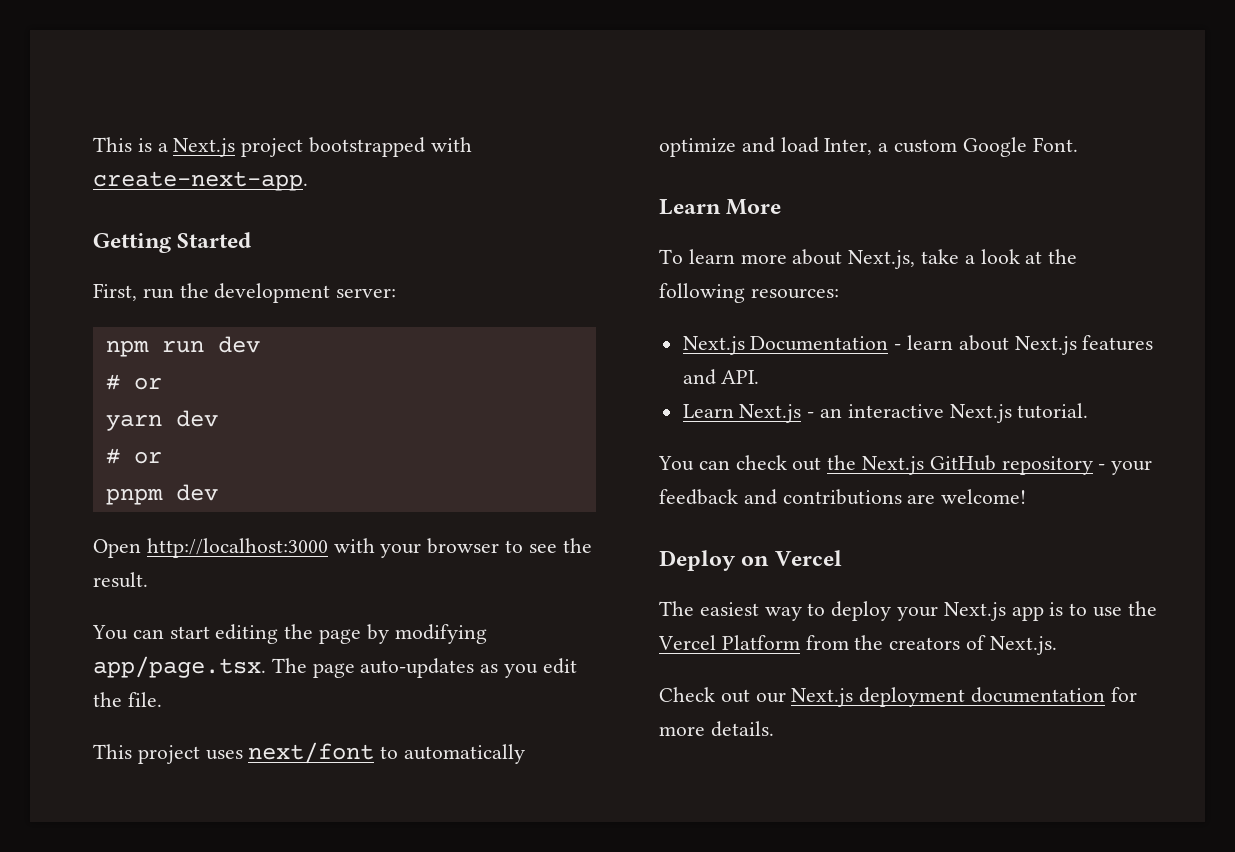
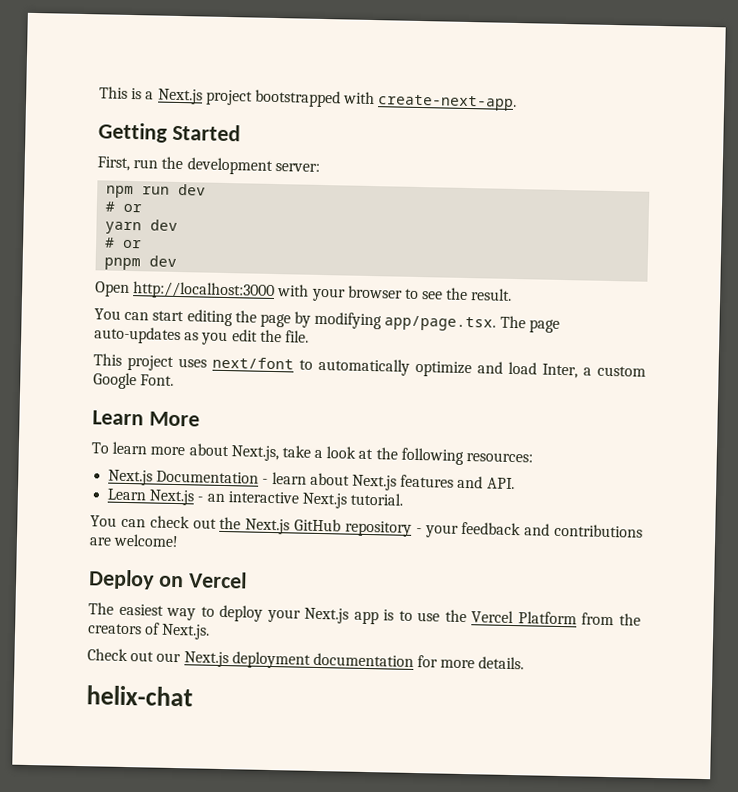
+ helix-chat

